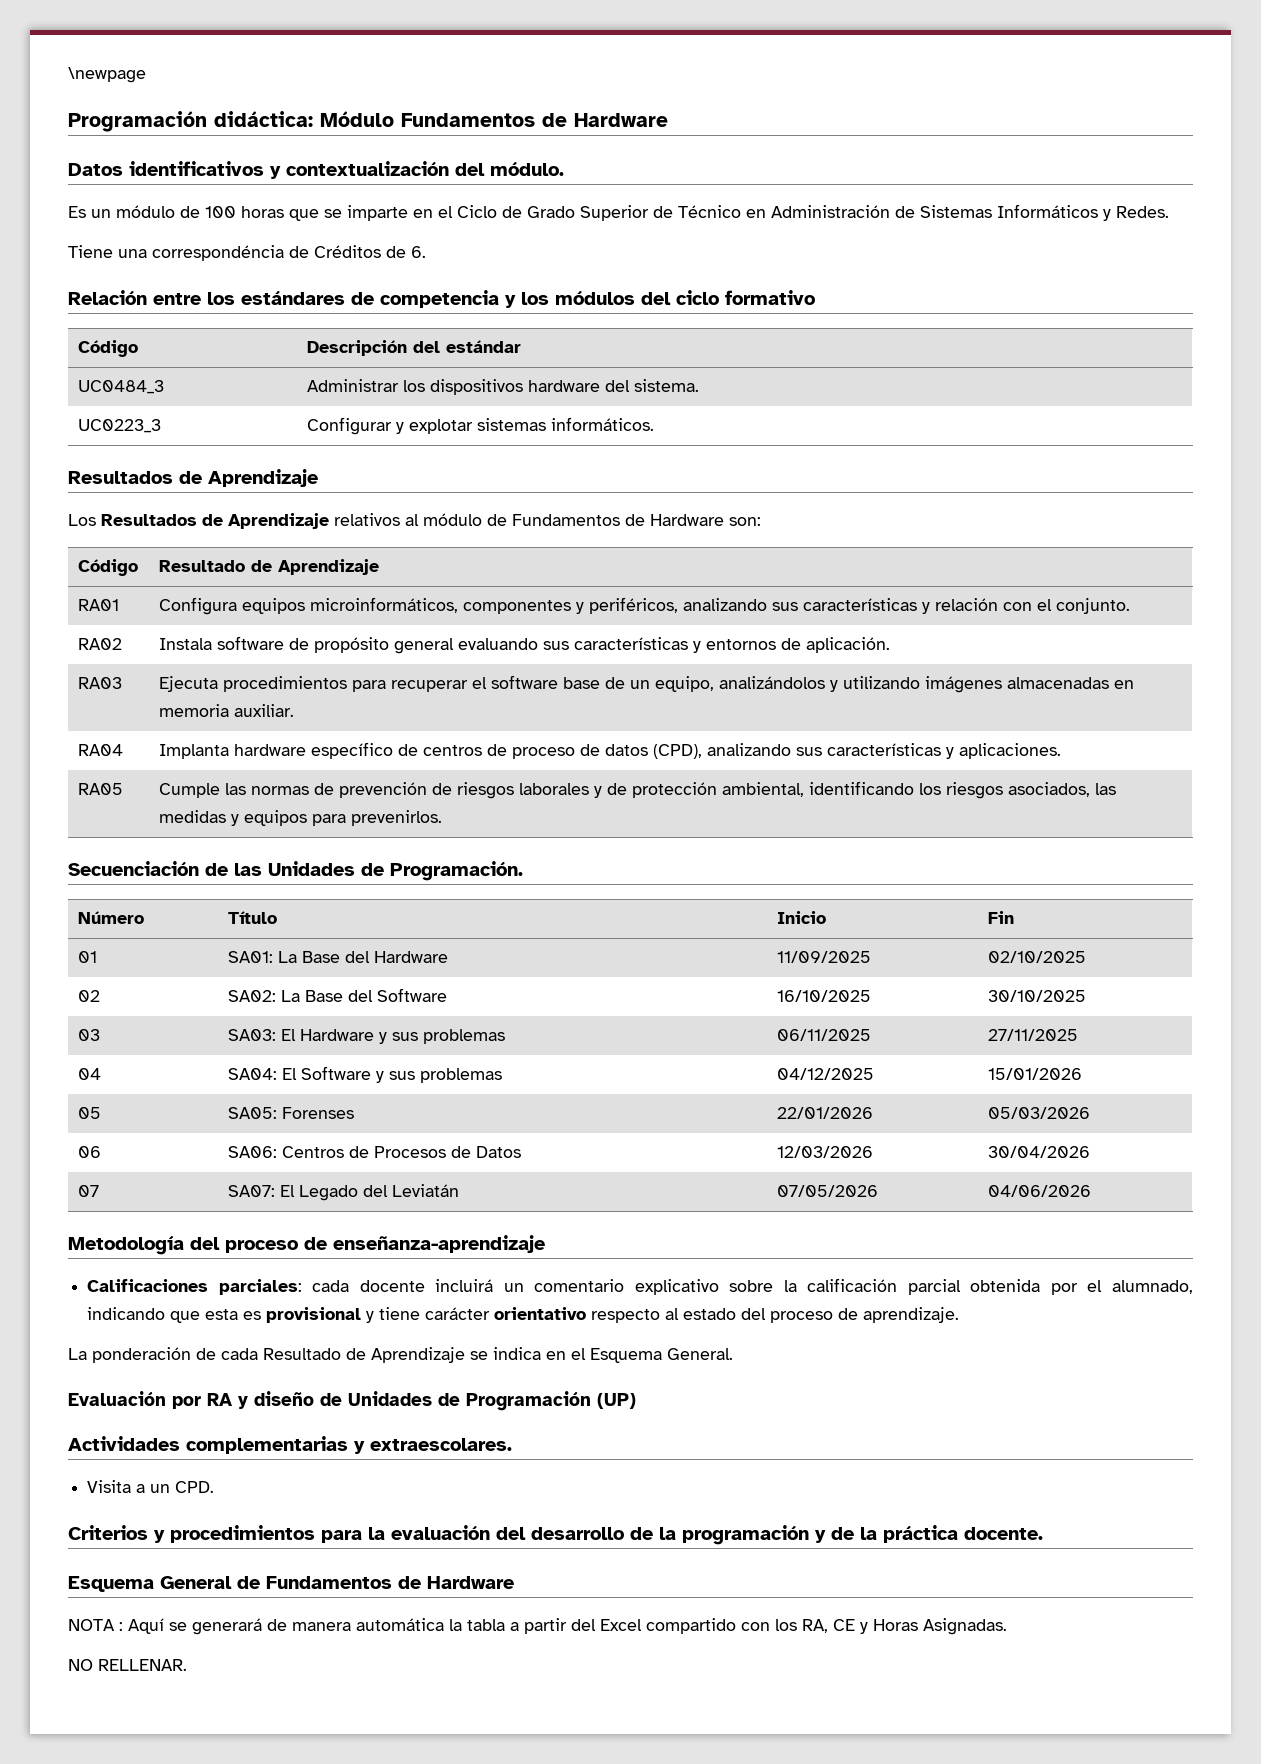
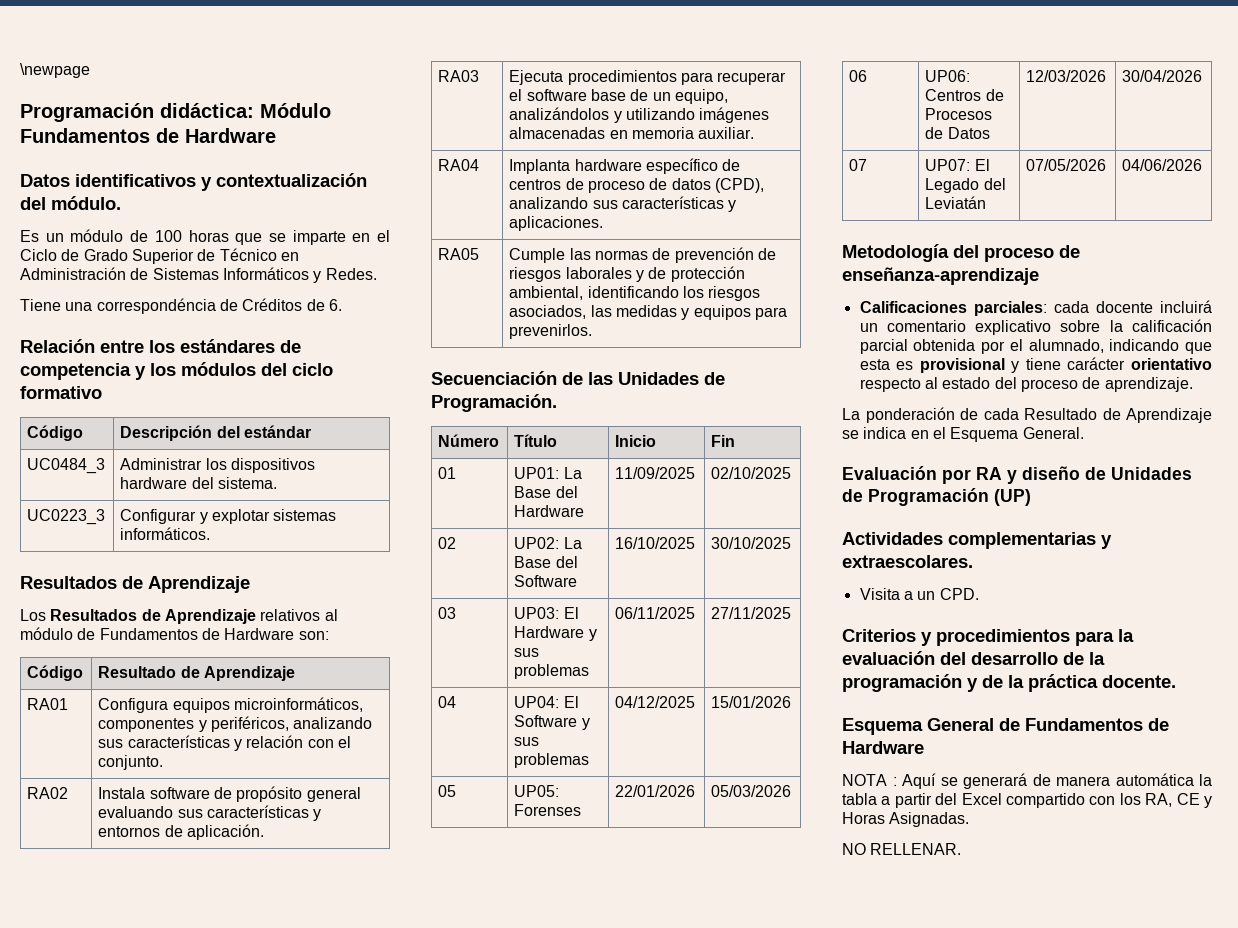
- 01 | SA01: La Base del Hardware | 11/09/2025 | 02/10/2025
+ 01 | UP01: La Base del Hardware | 11/09/2025 | 02/10/2025
- 02 | SA02: La Base del Software | 16/10/2025 | 30/10/2025
+ 02 | UP02: La Base del Software | 16/10/2025 | 30/10/2025
- 03 | SA03: El Hardware y sus problemas | 06/11/2025 | 27/11/2025
+ 03 | UP03: El Hardware y sus problemas | 06/11/2025 | 27/11/2025
- 04 | SA04: El Software y sus problemas | 04/12/2025 | 15/01/2026
+ 04 | UP04: El Software y sus problemas | 04/12/2025 | 15/01/2026
- 05 | SA05: Forenses | 22/01/2026 | 05/03/2026
+ 05 | UP05: Forenses | 22/01/2026 | 05/03/2026
- 06 | SA06: Centros de Procesos de Datos | 12/03/2026 | 30/04/2026
+ 06 | UP06: Centros de Procesos de Datos | 12/03/2026 | 30/04/2026
- 07 | SA07: El Legado del Leviatán | 07/05/2026 | 04/06/2026
+ 07 | UP07: El Legado del Leviatán | 07/05/2026 | 04/06/2026

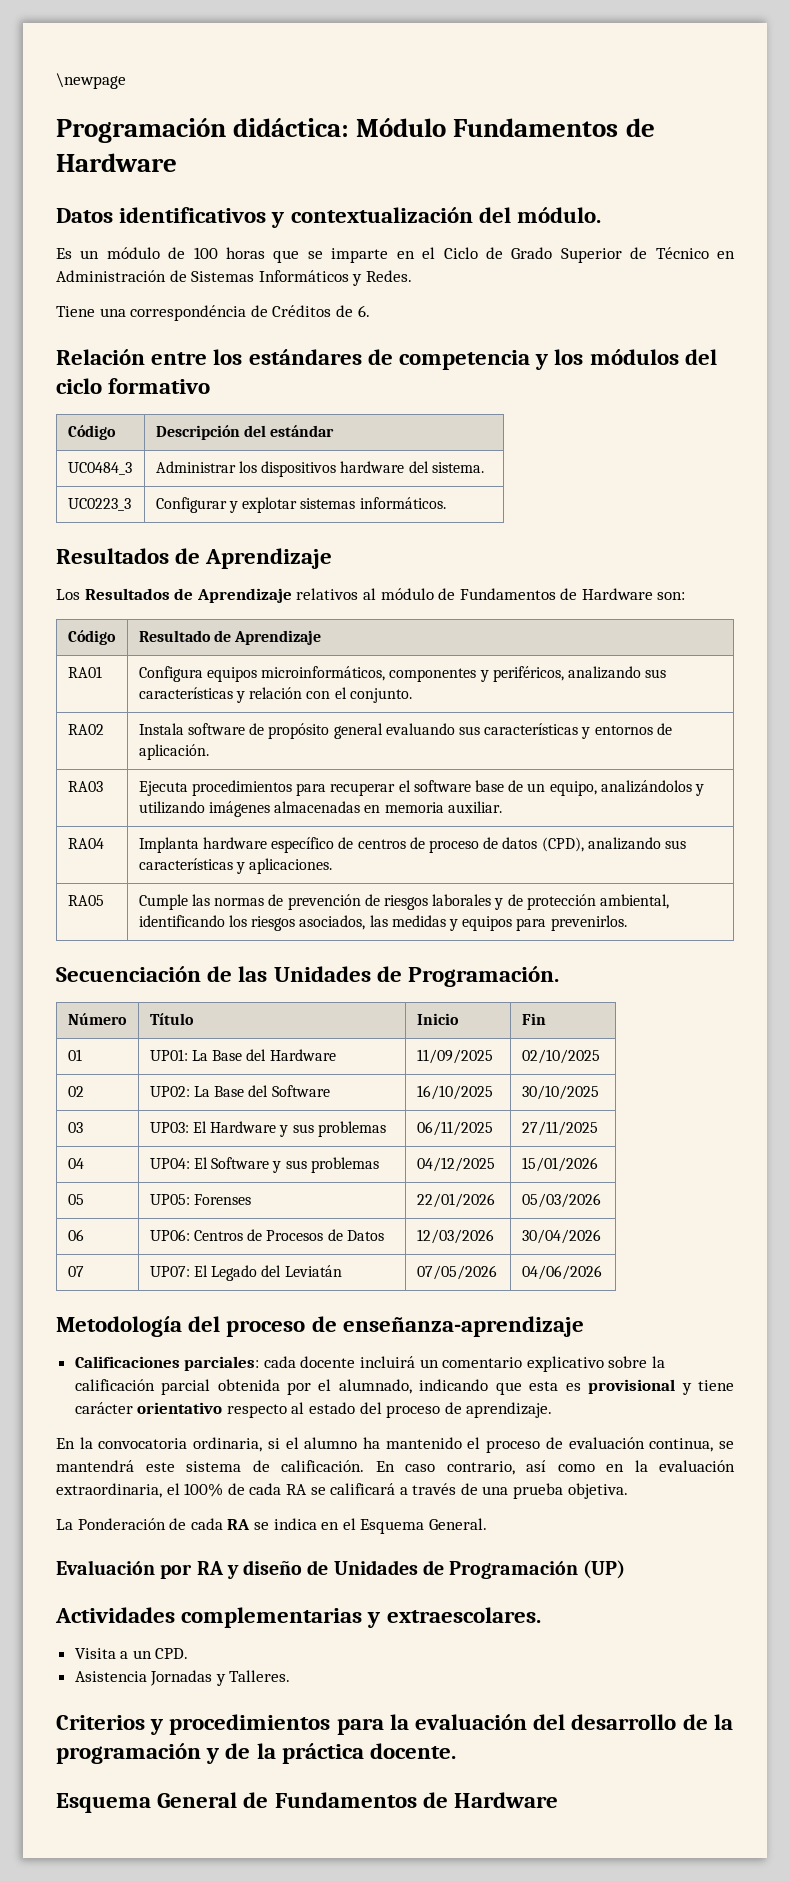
- La ponderación de cada Resultado de Aprendizaje se indica en el Esquema General.
+ En la convocatoria ordinaria, si el alumno ha mantenido el proceso de evaluación continua, se mantendrá este sistema de calificación. En caso contrario, así como en la evaluación extraordinaria, el 100% de cada RA se calificará a través de una prueba objetiva.
+ La Ponderación de cada RA se indica en el Esquema General.
+ Asistencia Jornadas y Talleres.
- NOTA : Aquí se generará de manera automática la tabla a partir del Excel compartido con los RA, CE y Horas Asignadas.
- NO RELLENAR.

